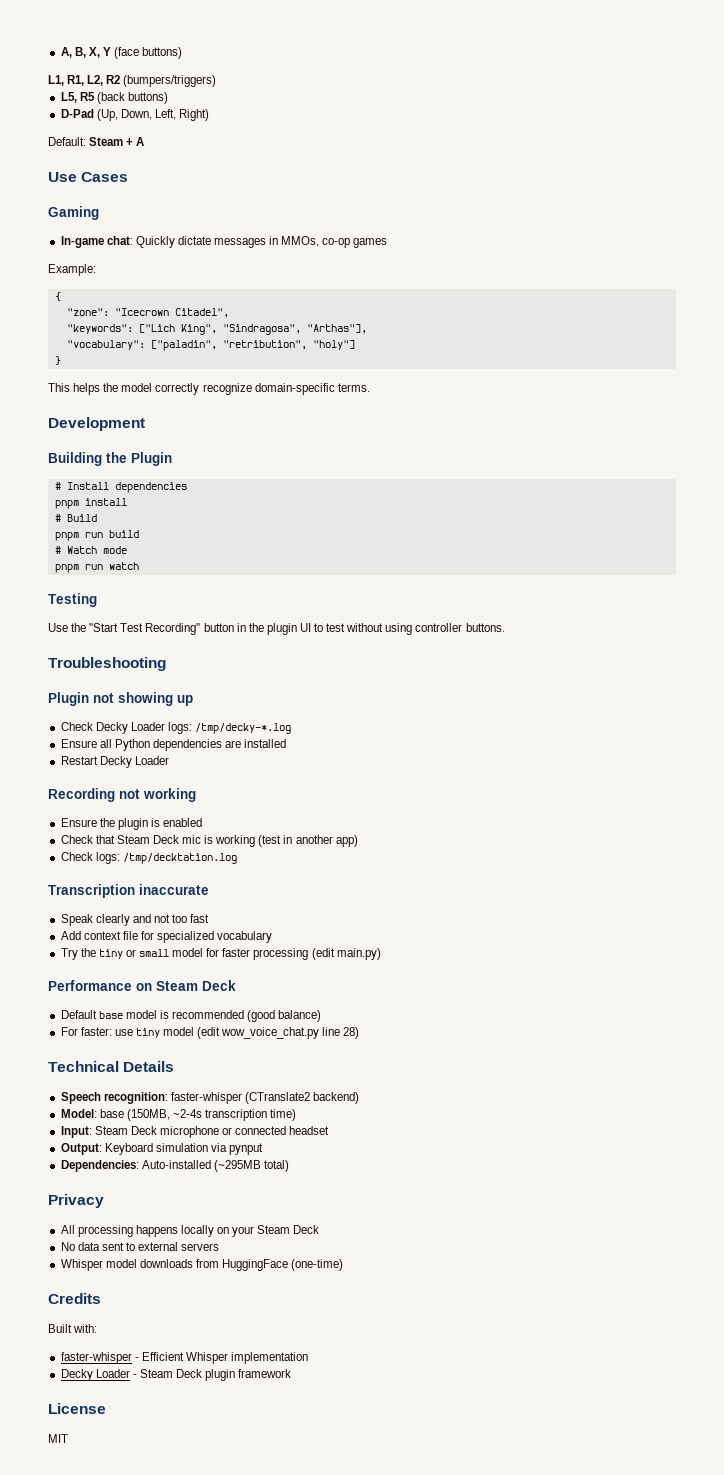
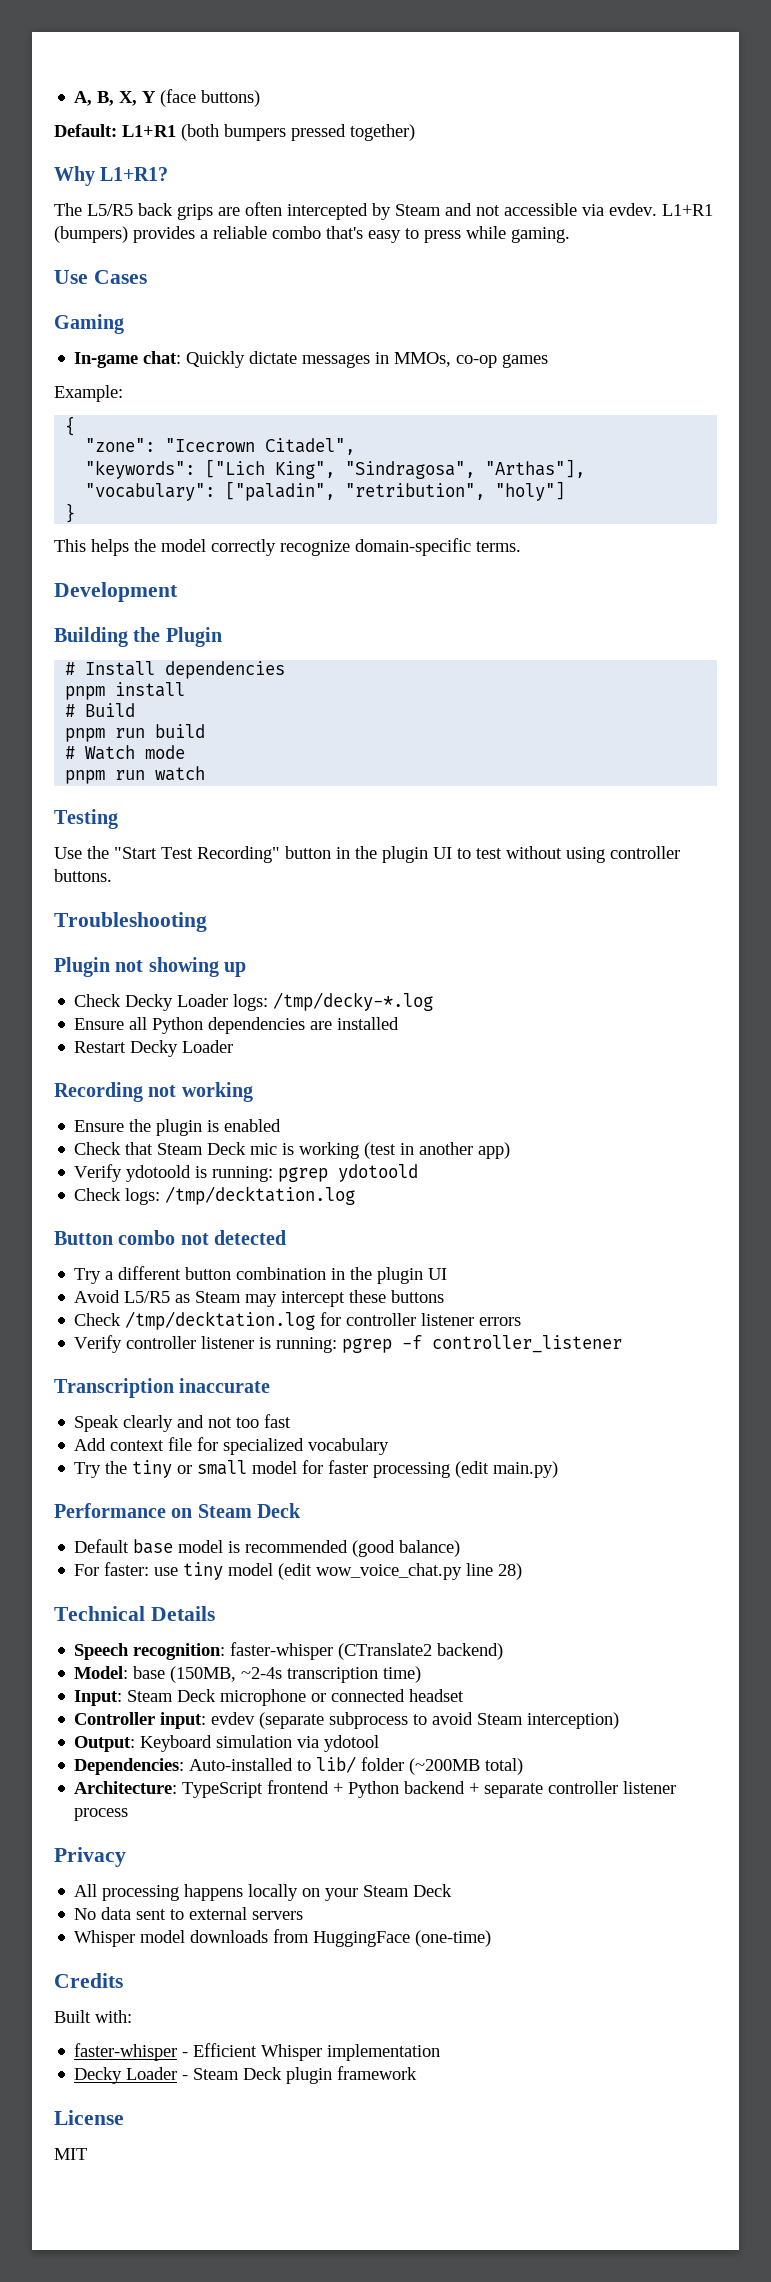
- L1, R1, L2, R2 (bumpers/triggers)
- L5, R5 (back buttons)
- D-Pad (Up, Down, Left, Right)
- Default: Steam + A
+ Default: L1+R1 (both bumpers pressed together)
+ Why L1+R1?
+ The L5/R5 back grips are often intercepted by Steam and not accessible via evdev. L1+R1 (bumpers) provides a reliable combo that's easy to press while gaming.
+ Verify ydotoold is running: pgrep ydotoold
  Check logs: /tmp/decktation.log
+ Button combo not detected
+ Try a different button combination in the plugin UI
+ Avoid L5/R5 as Steam may intercept these buttons
+ Check /tmp/decktation.log for controller listener errors
+ Verify controller listener is running: pgrep -f controller_listener
+ Controller input: evdev (separate subprocess to avoid Steam interception)
- Output: Keyboard simulation via pynput
+ Output: Keyboard simulation via ydotool
- Dependencies: Auto-installed (~295MB total)
+ Dependencies: Auto-installed to lib/ folder (~200MB total)
+ Architecture: TypeScript frontend + Python backend + separate controller listener process

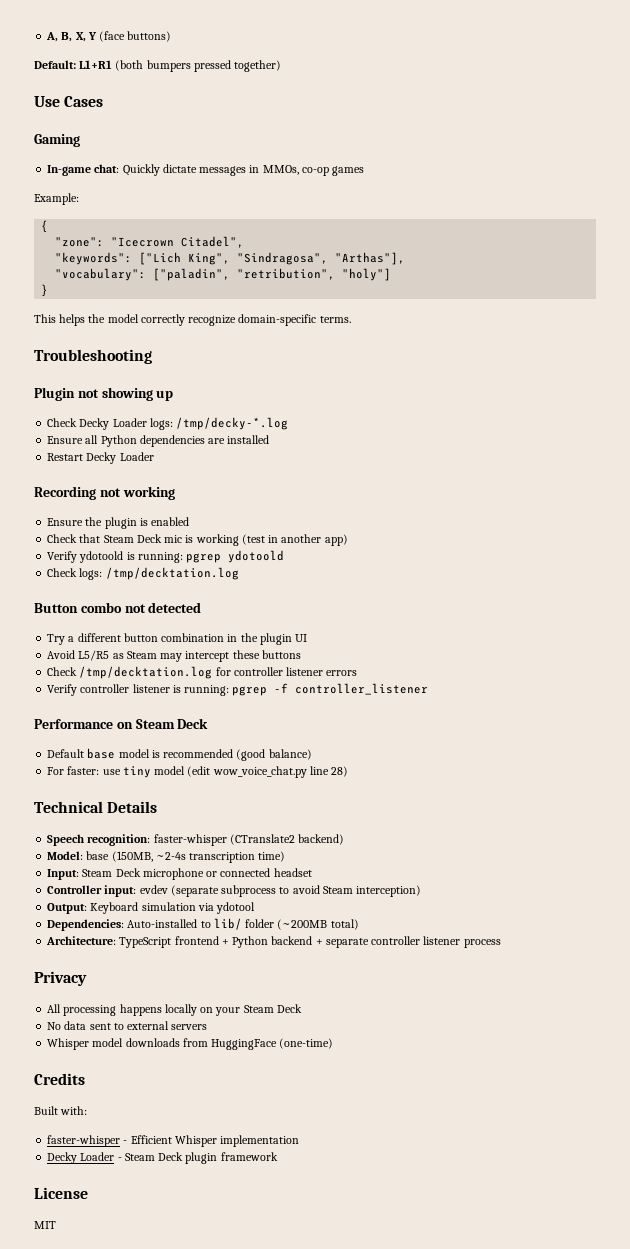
- Why L1+R1?
- The L5/R5 back grips are often intercepted by Steam and not accessible via evdev. L1+R1 (bumpers) provides a reliable combo that's easy to press while gaming.
- Development
- Building the Plugin
- # Install dependencies
- pnpm install
- # Build
- pnpm run build
- # Watch mode
- pnpm run watch
- Testing
- Use the "Start Test Recording" button in the plugin UI to test without using controller buttons.
- Transcription inaccurate
- Speak clearly and not too fast
- Add context file for specialized vocabulary
- Try the tiny or small model for faster processing (edit main.py)

